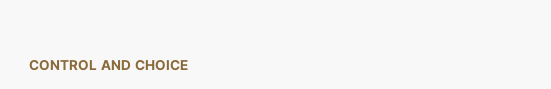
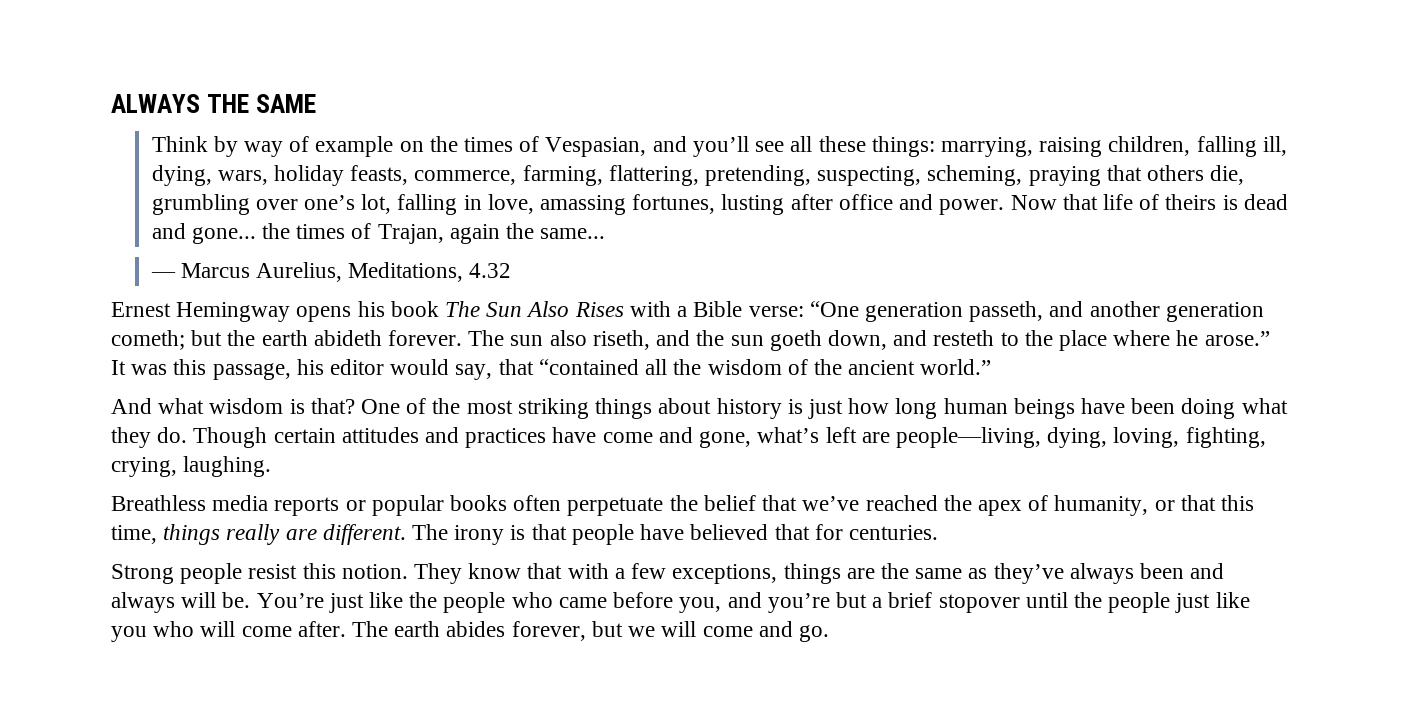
- CONTROL AND CHOICE
+ ALWAYS THE SAME
+ Think by way of example on the times of Vespasian, and you’ll see all these things: marrying, raising children, falling ill, dying, wars, holiday feasts, commerce, farming, flattering, pretending, suspecting, scheming, praying that others die, grumbling over one’s lot, falling in love, amassing fortunes, lusting after office and power. Now that life of theirs is dead and gone... the times of Trajan, again the same...
+ — Marcus Aurelius, Meditations, 4.32
+ Ernest Hemingway opens his book The Sun Also Rises with a Bible verse: “One generation passeth, and another generation cometh; but the earth abideth forever. The sun also riseth, and the sun goeth down, and resteth to the place where he arose.” It was this passage, his editor would say, that “contained all the wisdom of the ancient world.”
+ And what wisdom is that? One of the most striking things about history is just how long human beings have been doing what they do. Though certain attitudes and practices have come and gone, what’s left are people—living, dying, loving, fighting, crying, laughing.
+ Breathless media reports or popular books often perpetuate the belief that we’ve reached the apex of humanity, or that this time, things really are different. The irony is that people have believed that for centuries.
+ Strong people resist this notion. They know that with a few exceptions, things are the same as they’ve always been and always will be. You’re just like the people who came before you, and you’re but a brief stopover until the people just like you who will come after. The earth abides forever, but we will come and go.

